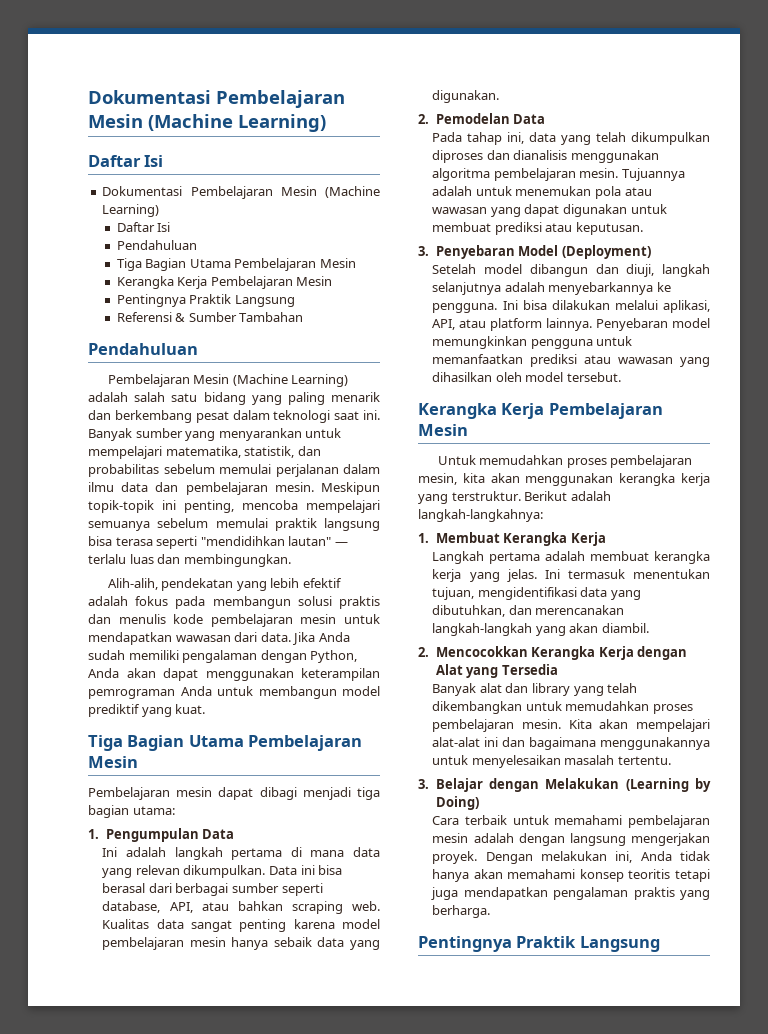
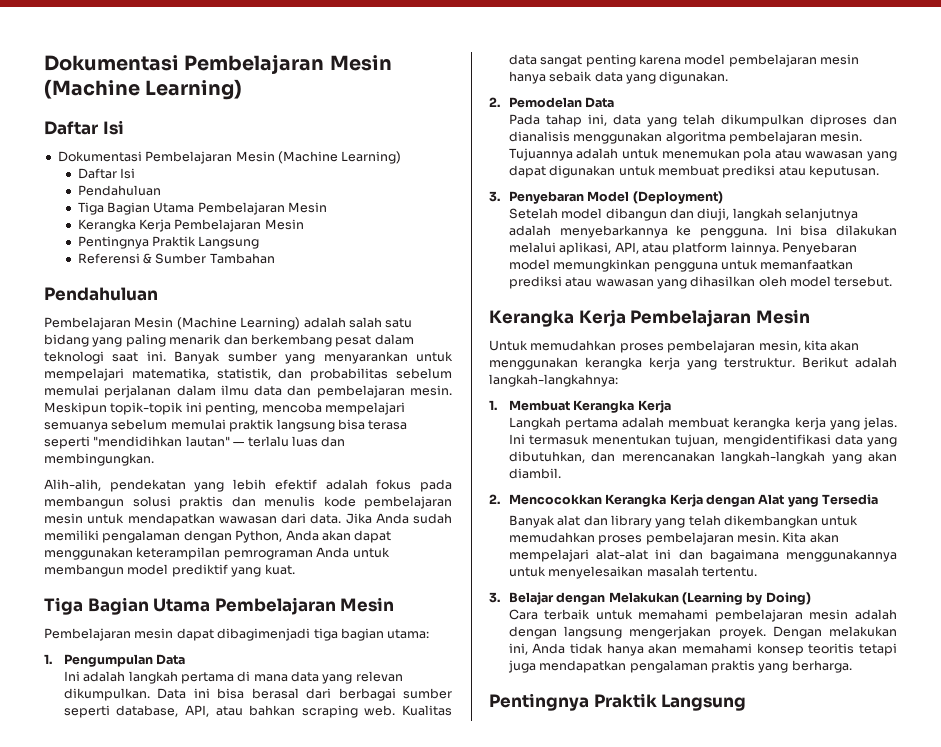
- Pembelajaran mesin dapat dibagi menjadi tiga bagian utama:
+ Pembelajaran mesin dapat dibagimenjadi tiga bagian utama:

